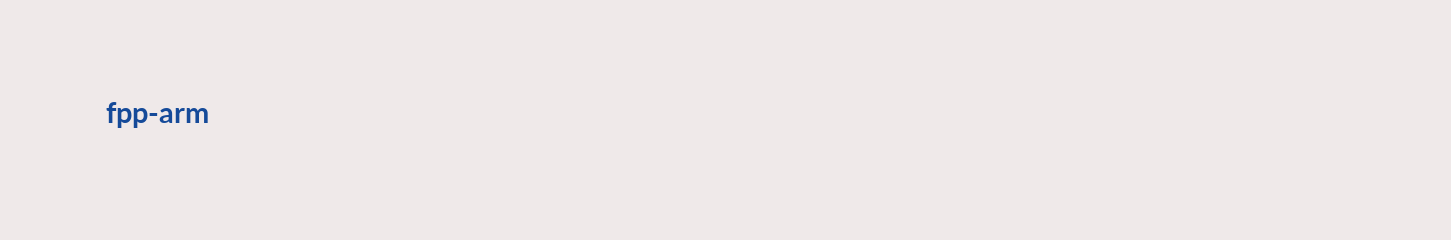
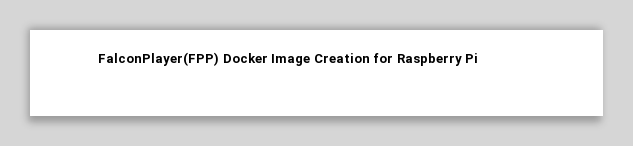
- fpp-arm
+ FalconPlayer(FPP) Docker Image Creation for Raspberry Pi

